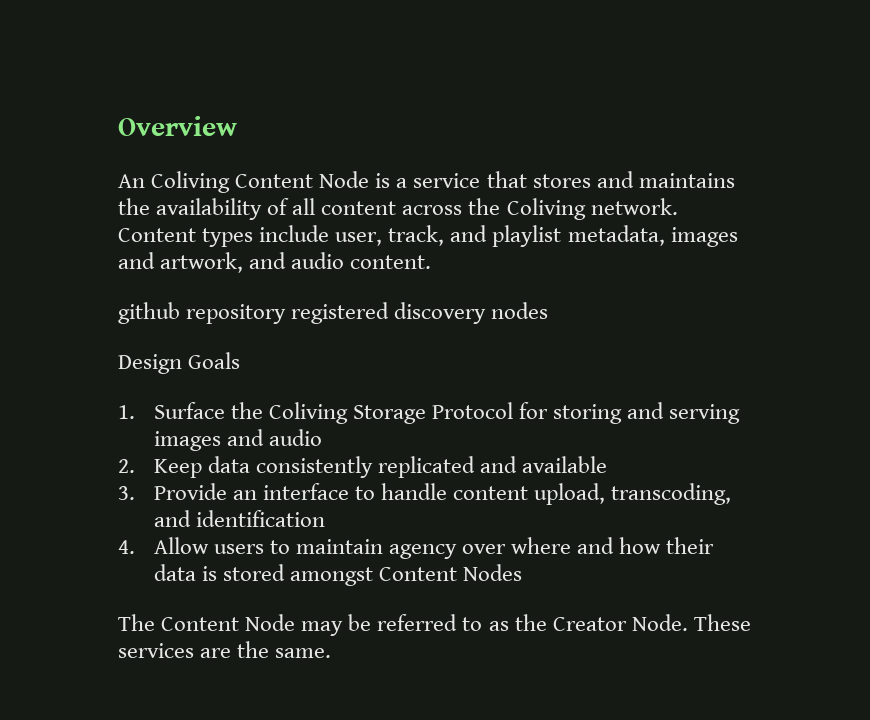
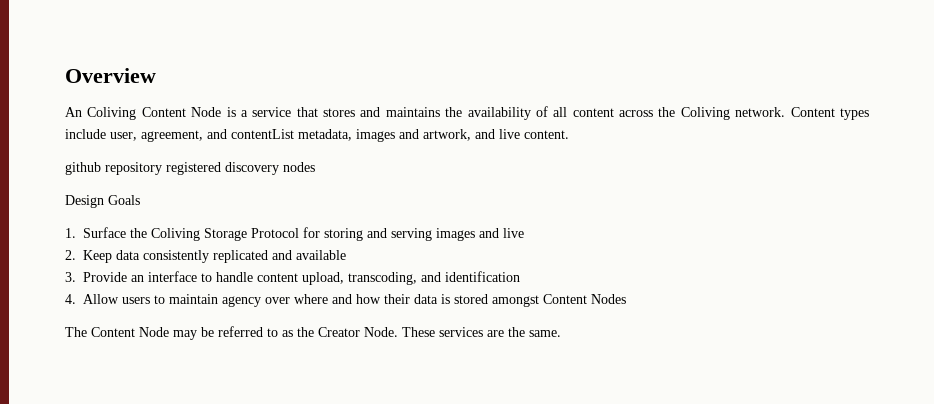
- Content types include user, track, and playlist metadata, images and artwork, and audio content.
+ Content types include user, agreement, and contentList metadata, images and artwork, and live content.
- 1. Surface the Coliving Storage Protocol for storing and serving images and audio
+ 1. Surface the Coliving Storage Protocol for storing and serving images and live

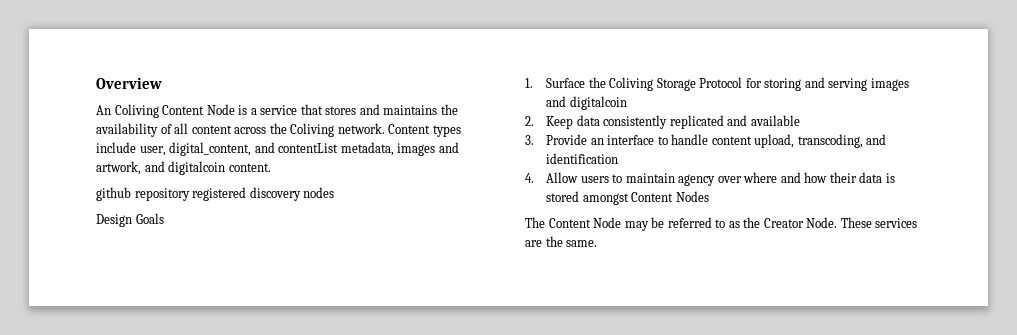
- Content types include user, agreement, and contentList metadata, images and artwork, and live content.
+ Content types include user, digital_content, and contentList metadata, images and artwork, and digitalcoin content.
- 1. Surface the Coliving Storage Protocol for storing and serving images and live
+ 1. Surface the Coliving Storage Protocol for storing and serving images and digitalcoin

